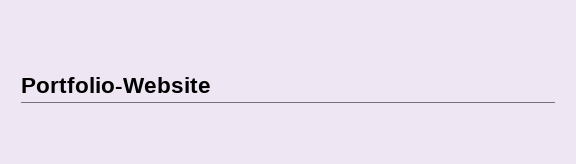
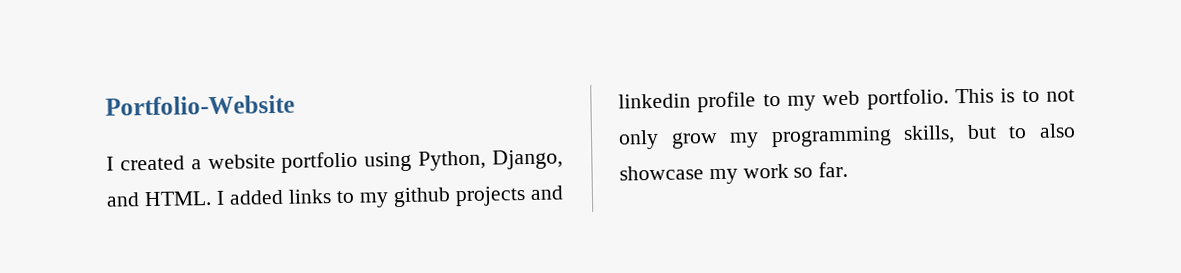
+ I created a website portfolio using Python, Django, and HTML. I added links to my github projects and linkedin profile to my web portfolio. This is to not only grow my programming skills, but to also showcase my work so far.

